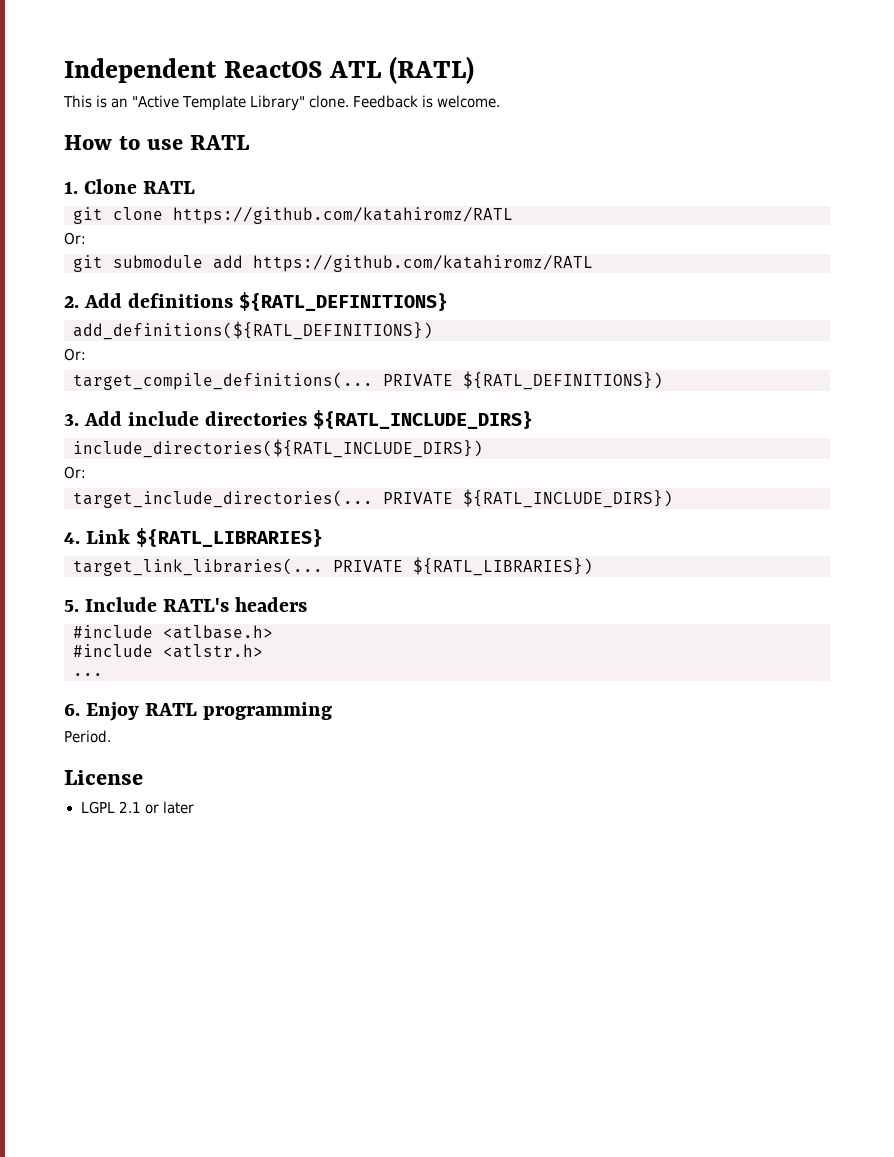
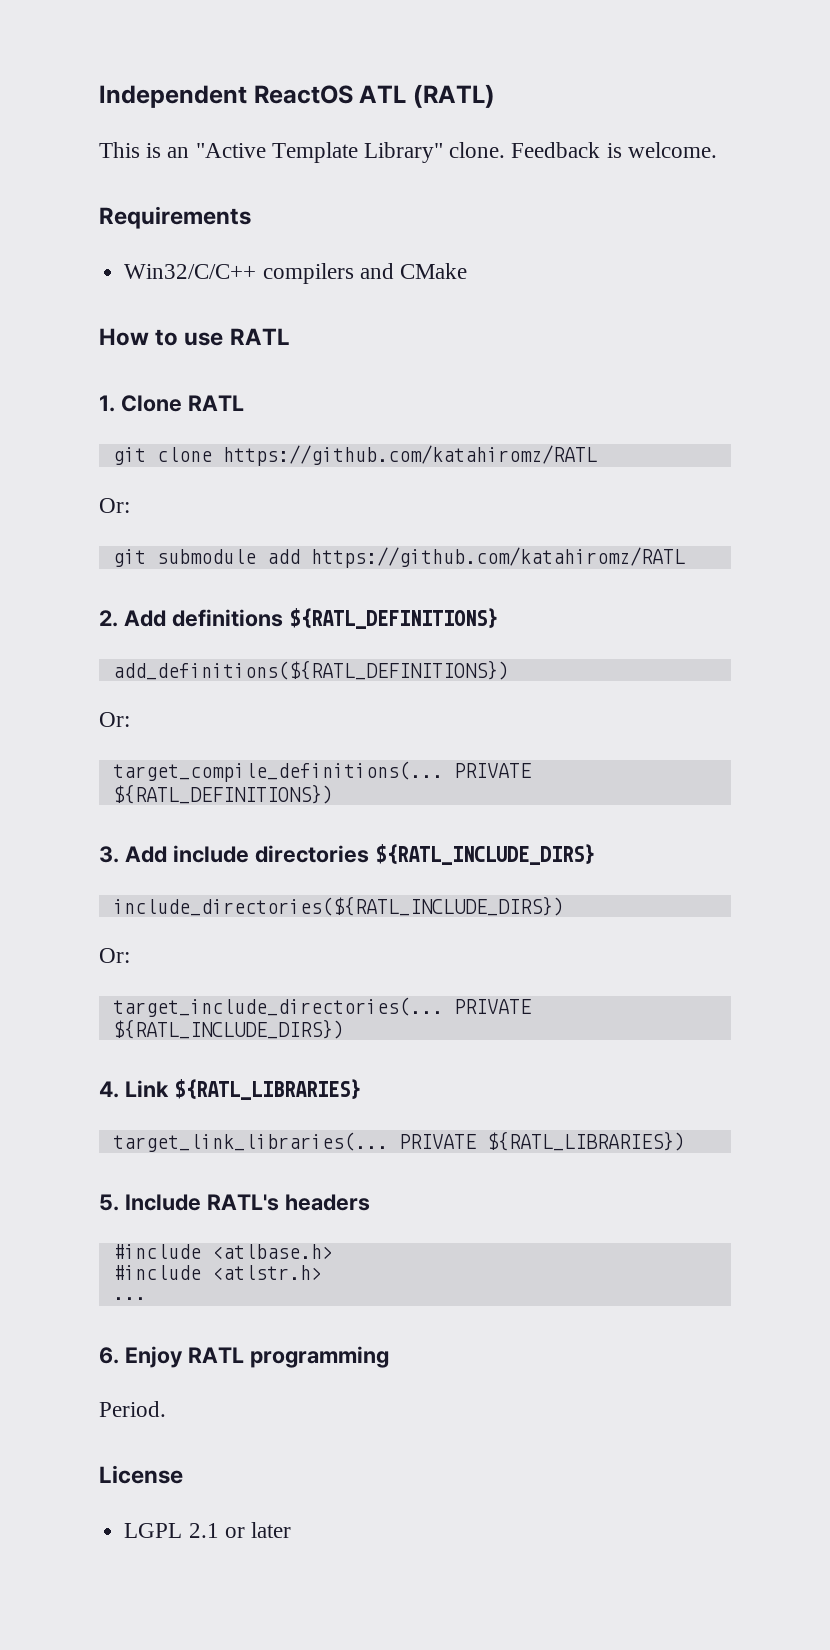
+ Requirements
+ Win32/C/C++ compilers and CMake

